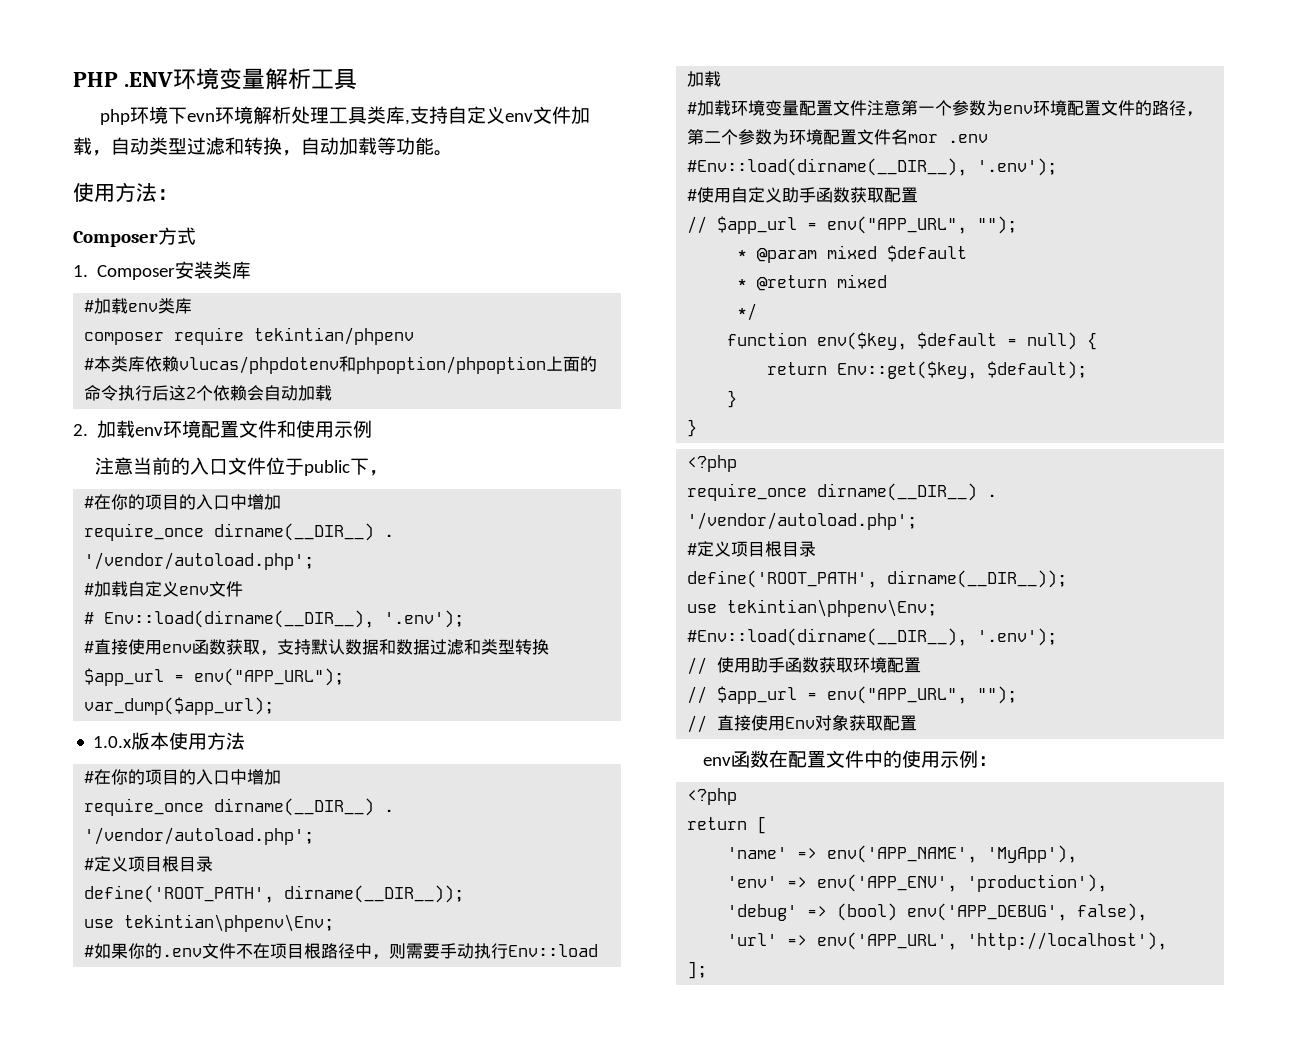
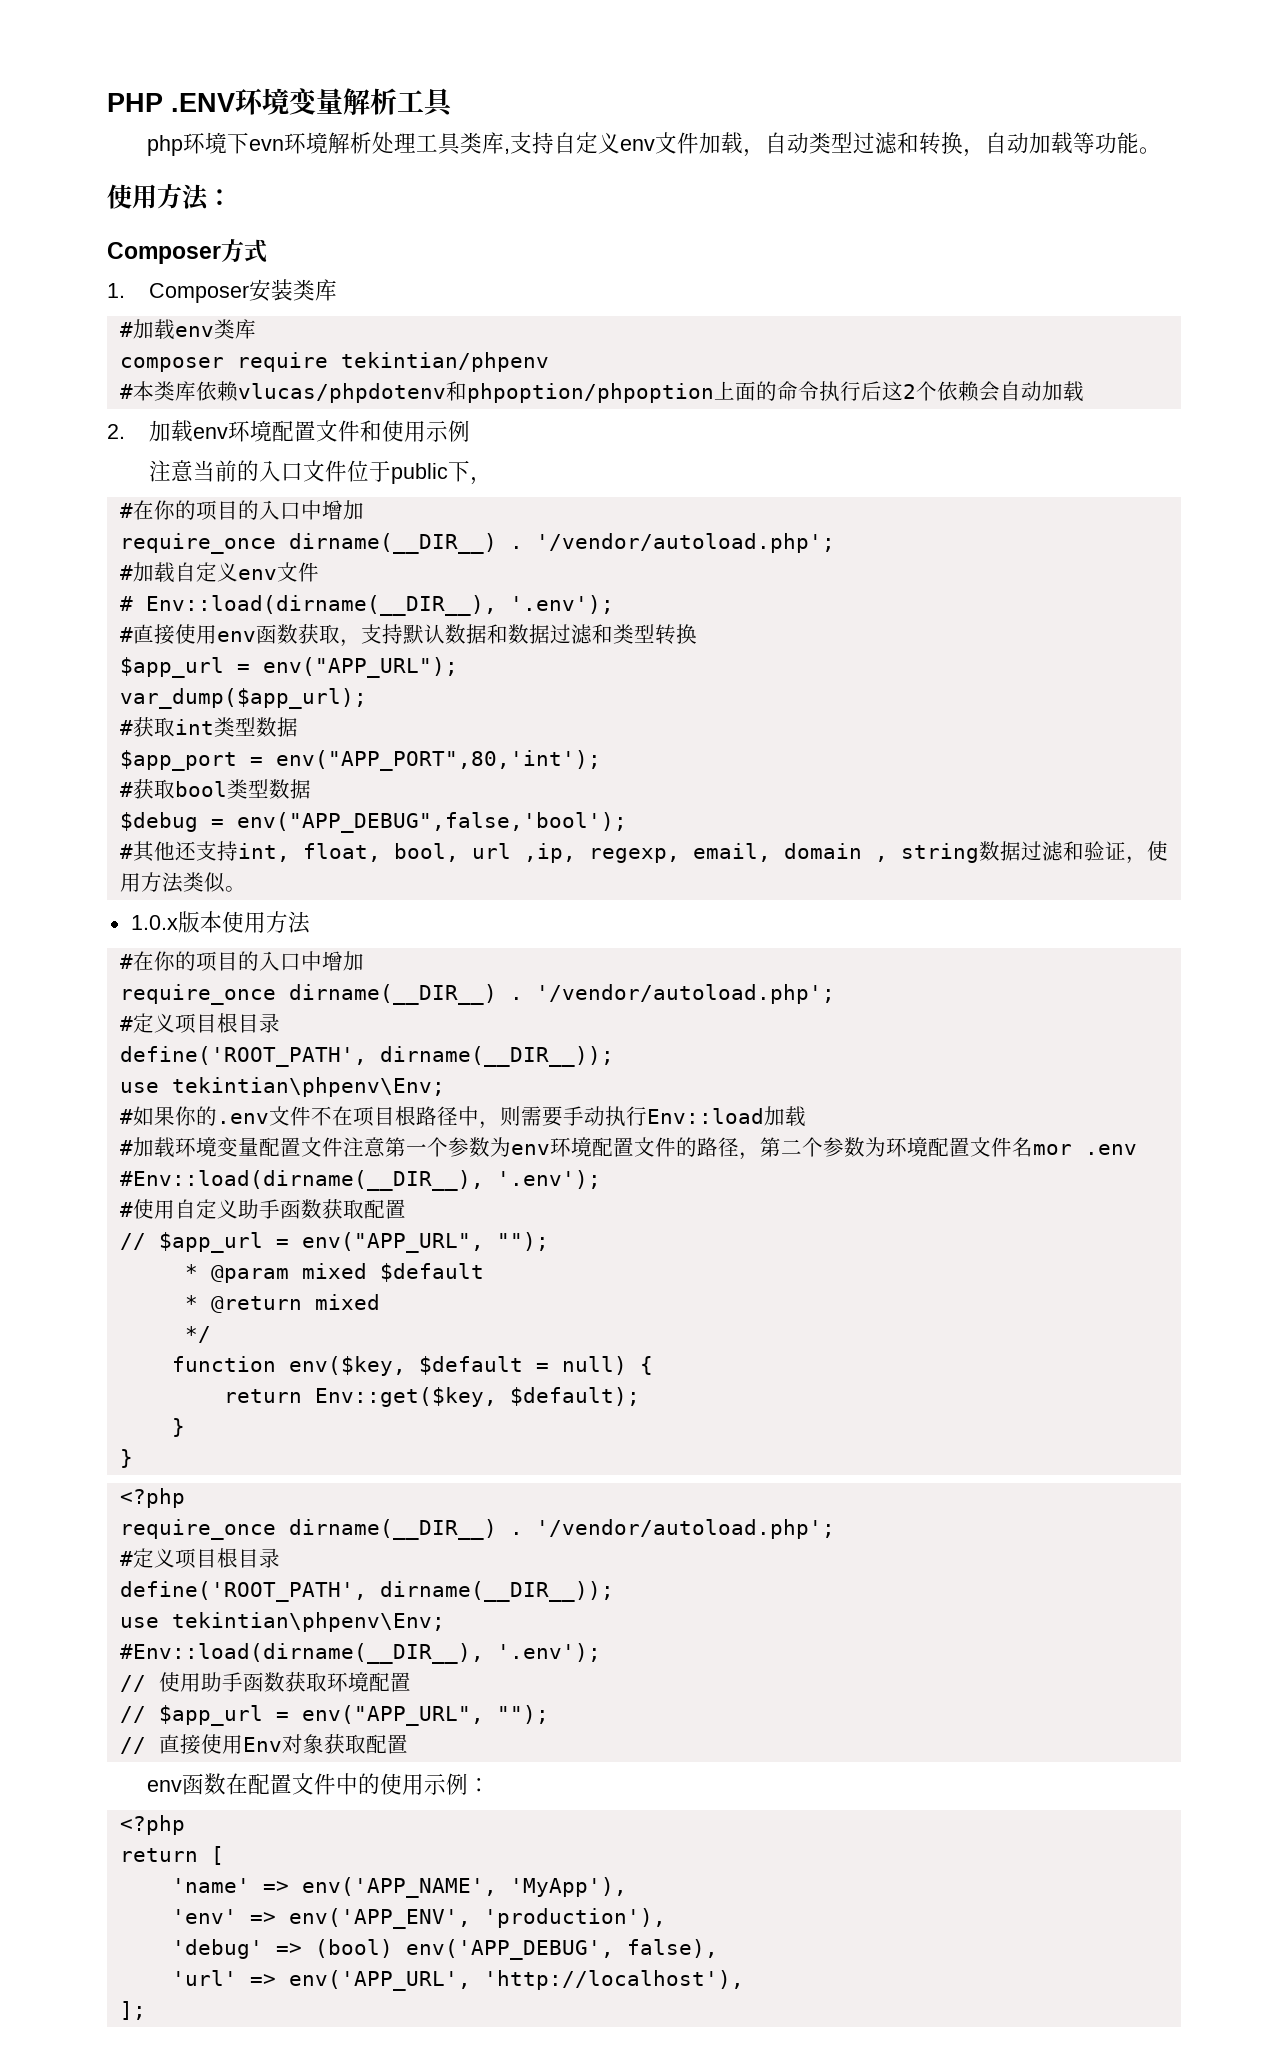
+ #获取int类型数据
+ $app_port = env("APP_PORT",80,'int');
+ #获取bool类型数据
+ $debug = env("APP_DEBUG",false,'bool');
+ #其他还支持int, float, bool, url ,ip, regexp, email, domain , string数据过滤和验证，使用方法类似。

